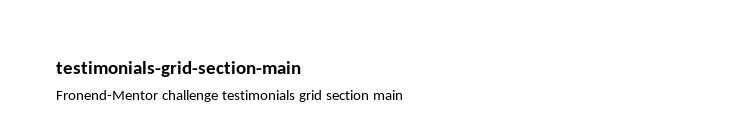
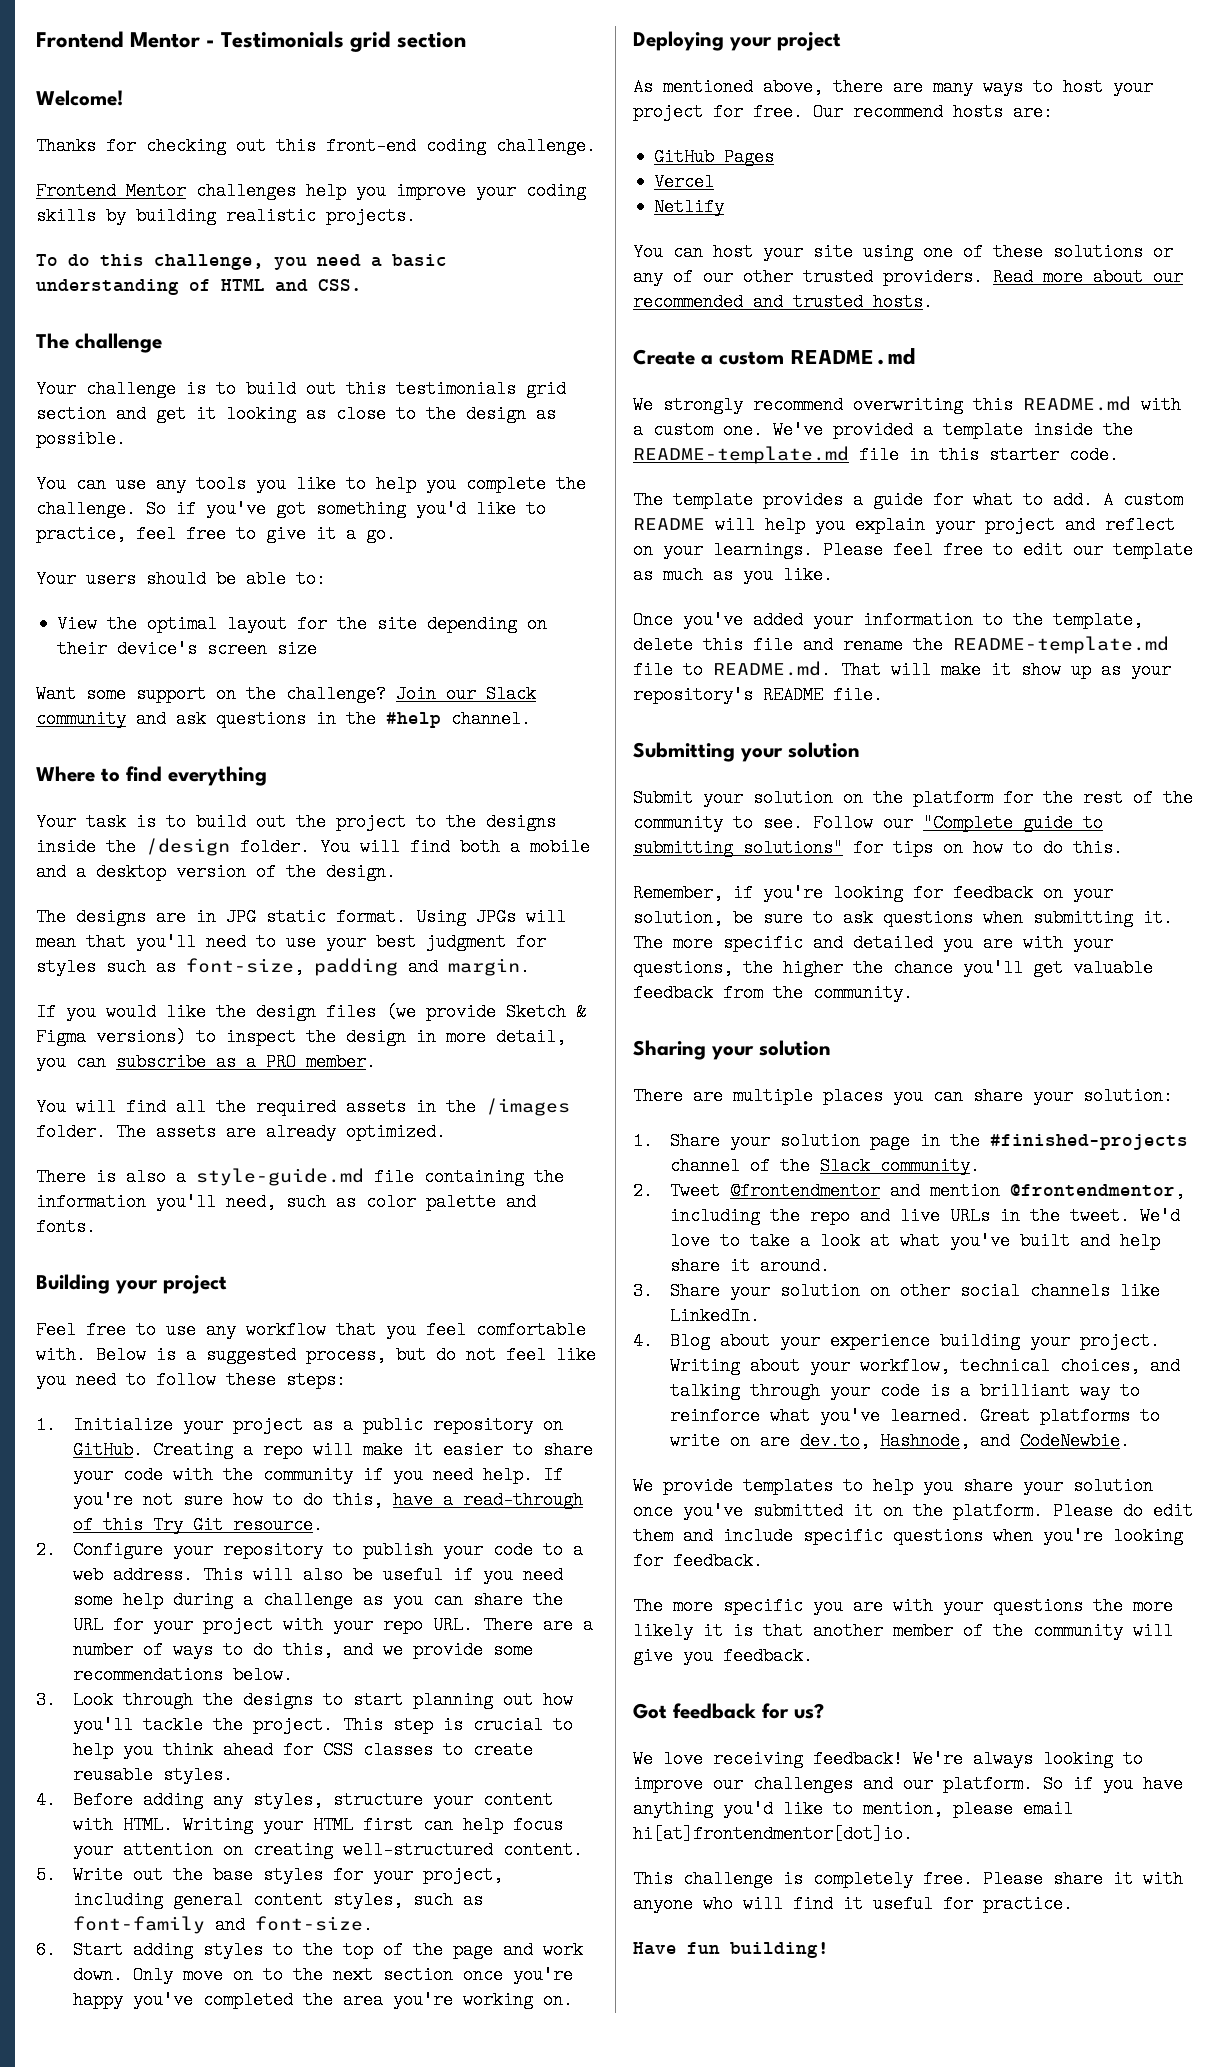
- testimonials-grid-section-main
- Fronend-Mentor challenge testimonials grid section main
+ Frontend Mentor - Testimonials grid section
+ Welcome!
+ Thanks for checking out this front-end coding challenge.
+ Frontend Mentor challenges help you improve your coding skills by building realistic projects.
+ To do this challenge, you need a basic understanding of HTML and CSS.
+ The challenge
+ Your challenge is to build out this testimonials grid section and get it looking as close to the design as possible.
+ You can use any tools you like to help you complete the challenge. So if you've got something you'd like to practice, feel free to give it a go.
+ Your users should be able to:
+ View the optimal layout for the site depending on their device's screen size
+ Want some support on the challenge? Join our Slack community and ask questions in the #help channel.
+ Where to find everything
+ Your task is to build out the project to the designs inside the /design folder. You will find both a mobile and a desktop version of the design.
+ The designs are in JPG static format. Using JPGs will mean that you'll need to use your best judgment for styles such as font-size, padding and margin.
+ If you would like the design files (we provide Sketch & Figma versions) to inspect the design in more detail, you can subscribe as a PRO member.
+ You will find all the required assets in the /images folder. The assets are already optimized.
+ There is also a style-guide.md file containing the information you'll need, such as color palette and fonts.
+ Building your project
+ Feel free to use any workflow that you feel comfortable with. Below is a suggested process, but do not feel like you need to follow these steps:
+ 1. Initialize your project as a public repository on GitHub. Creating a repo will make it easier to share your code with the community if you need help. If you're not sure how to do this, have a read-through of this Try Git resource.
+ 2. Configure your repository to publish your code to a web address. This will also be useful if you need some help during a challenge as you can share the URL for your project with your repo URL. There are a number of ways to do this, and we provide some recommendations below.
+ 3. Look through the designs to start planning out how you'll tackle the project. This step is crucial to help you think ahead for CSS classes to create reusable styles.
+ 4. Before adding any styles, structure your content with HTML. Writing your HTML first can help focus your attention on creating well-structured content.
+ 5. Write out the base styles for your project, including general content styles, such as font-family and font-size.
+ 6. Start adding styles to the top of the page and work down. Only move on to the next section once you're happy you've completed the area you're working on.
+ Deploying your project
+ As mentioned above, there are many ways to host your project for free. Our recommend hosts are:
+ GitHub Pages
+ Vercel
+ Netlify
+ You can host your site using one of these solutions or any of our other trusted providers. Read more about our recommended and trusted hosts.
+ Create a custom README.md
+ We strongly recommend overwriting this README.md with a custom one. We've provided a template inside the README-template.md file in this starter code.
+ The template provides a guide for what to add. A custom README will help you explain your project and reflect on your learnings. Please feel free to edit our template as much as you like.
+ Once you've added your information to the template, delete this file and rename the README-template.md file to README.md. That will make it show up as your repository's README file.
+ Submitting your solution
+ Submit your solution on the platform for the rest of the community to see. Follow our "Complete guide to submitting solutions" for tips on how to do this.
+ Remember, if you're looking for feedback on your solution, be sure to ask questions when submitting it. The more specific and detailed you are with your questions, the higher the chance you'll get valuable feedback from the community.
+ Sharing your solution
+ There are multiple places you can share your solution:
+ 1. Share your solution page in the #finished-projects channel of the Slack community.
+ 2. Tweet @frontendmentor and mention @frontendmentor, including the repo and live URLs in the tweet. We'd love to take a look at what you've built and help share it around.
+ 3. Share your solution on other social channels like LinkedIn.
+ 4. Blog about your experience building your project. Writing about your workflow, technical choices, and talking through your code is a brilliant way to reinforce what you've learned. Great platforms to write on are dev.to, Hashnode, and CodeNewbie.
+ We provide templates to help you share your solution once you've submitted it on the platform. Please do edit them and include specific questions when you're looking for feedback.
+ The more specific you are with your questions the more likely it is that another member of the community will give you feedback.
+ Got feedback for us?
+ We love receiving feedback! We're always looking to improve our challenges and our platform. So if you have anything you'd like to mention, please email hi[at]frontendmentor[dot]io.
+ This challenge is completely free. Please share it with anyone who will find it useful for practice.
+ Have fun building!

